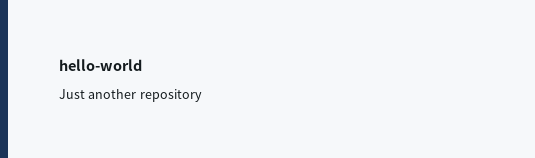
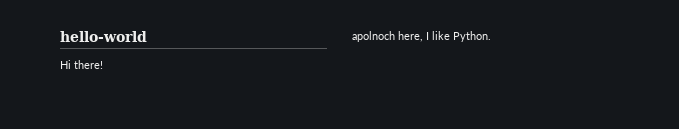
- Just another repository
+ Hi there!
+ apolnoch here, I like Python.

